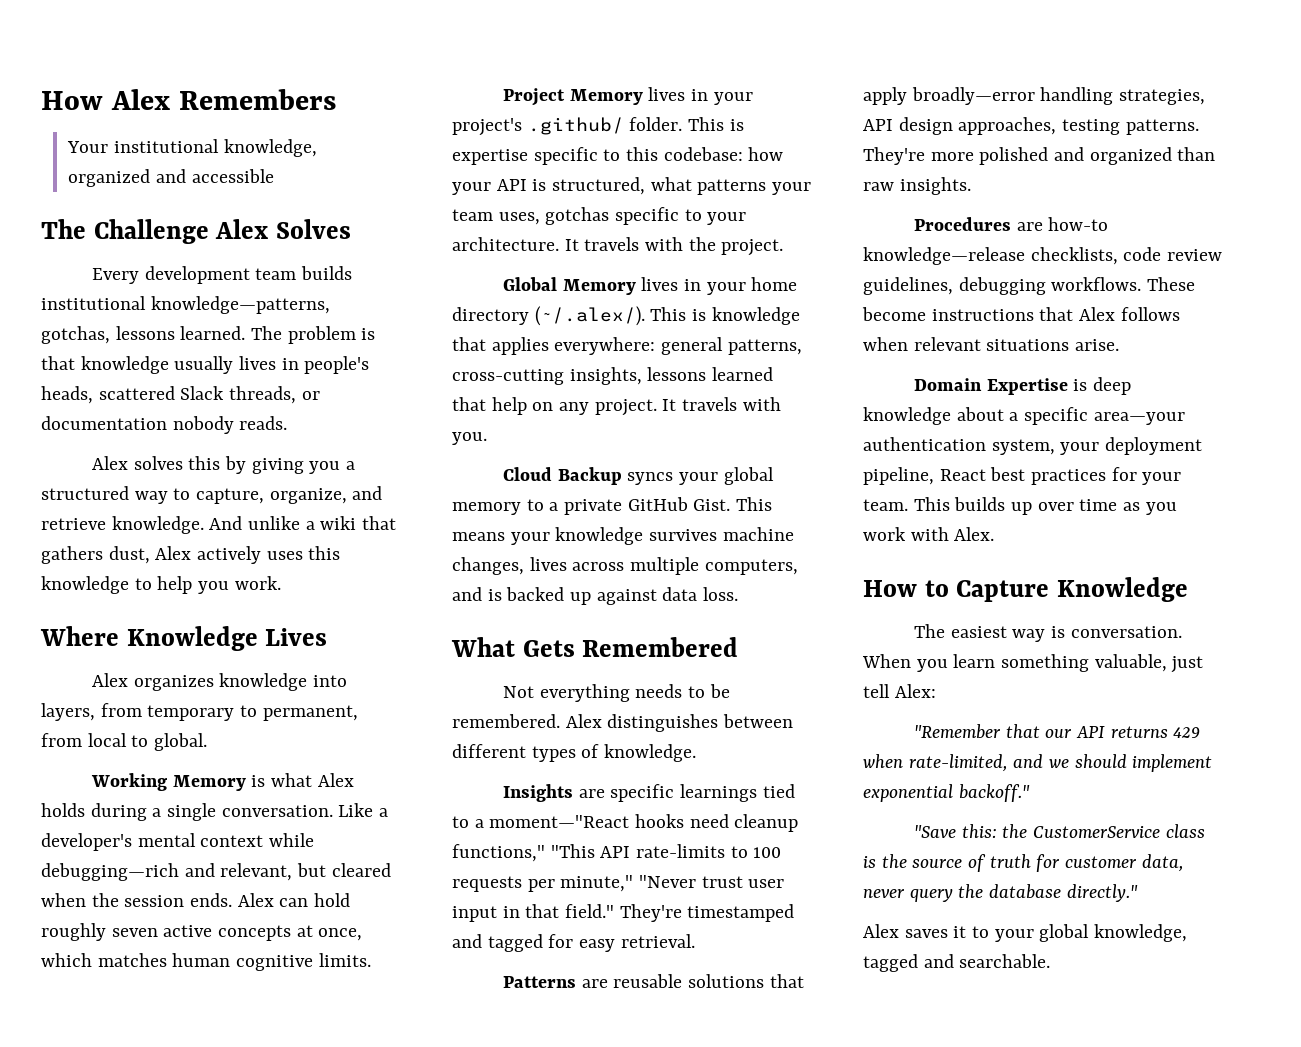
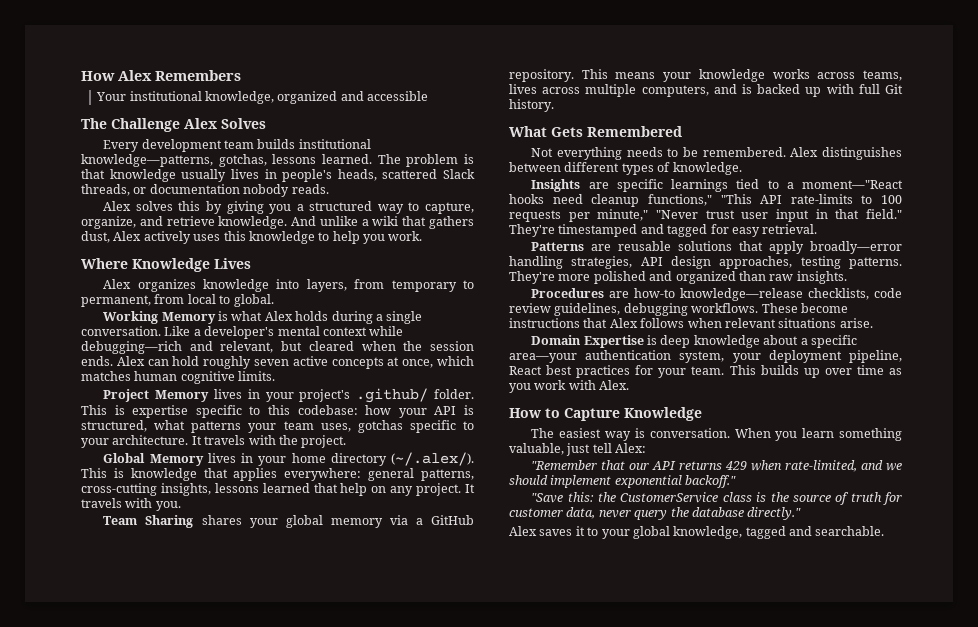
- Cloud Backup syncs your global memory to a private GitHub Gist.
+ Team Sharing shares your global memory via a GitHub repository.
- This means your knowledge survives machine changes, lives across multiple computers, and is backed up against data loss.
+ This means your knowledge works across teams, lives across multiple computers, and is backed up with full Git history.

